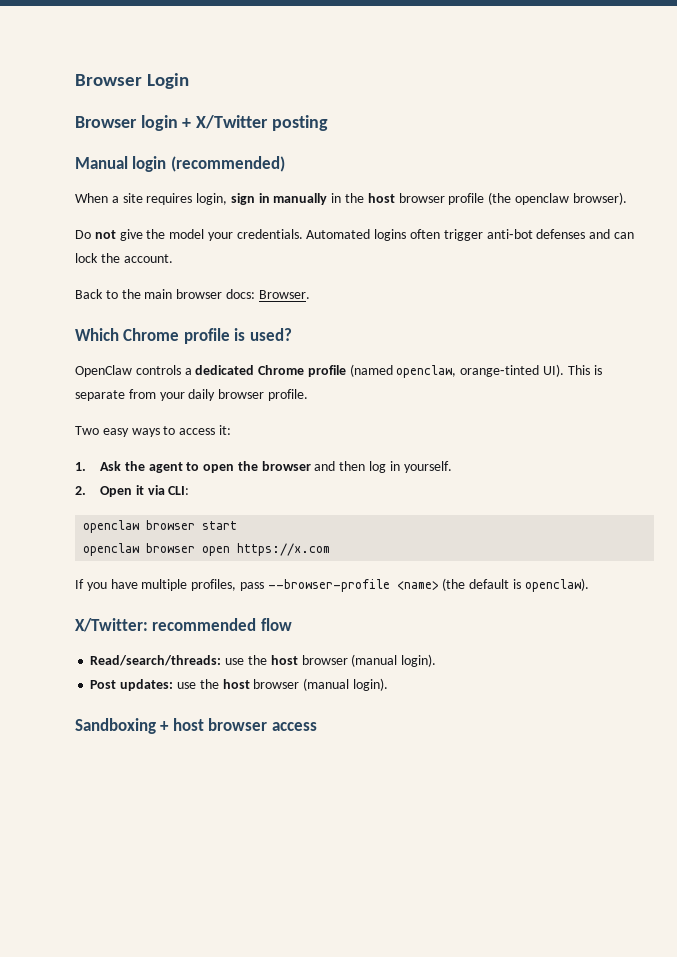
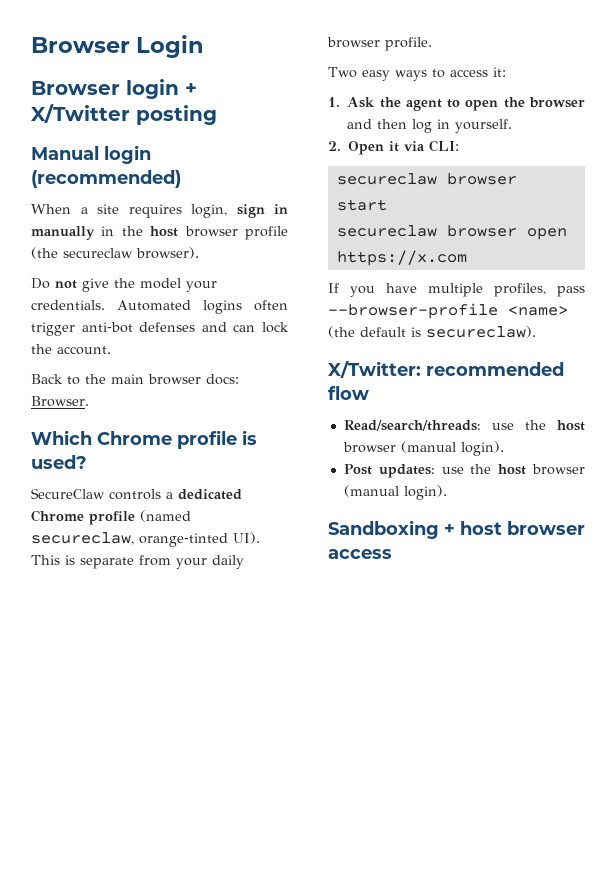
- When a site requires login, sign in manually in the host browser profile (the openclaw browser).
+ When a site requires login, sign in manually in the host browser profile (the secureclaw browser).
- OpenClaw controls a dedicated Chrome profile (named openclaw, orange‑tinted UI). This is separate from your daily browser profile.
+ SecureClaw controls a dedicated Chrome profile (named secureclaw, orange‑tinted UI). This is separate from your daily browser profile.
- openclaw browser start
+ secureclaw browser start
- openclaw browser open https://x.com
+ secureclaw browser open https://x.com
- If you have multiple profiles, pass --browser-profile <name> (the default is openclaw).
+ If you have multiple profiles, pass --browser-profile <name> (the default is secureclaw).

